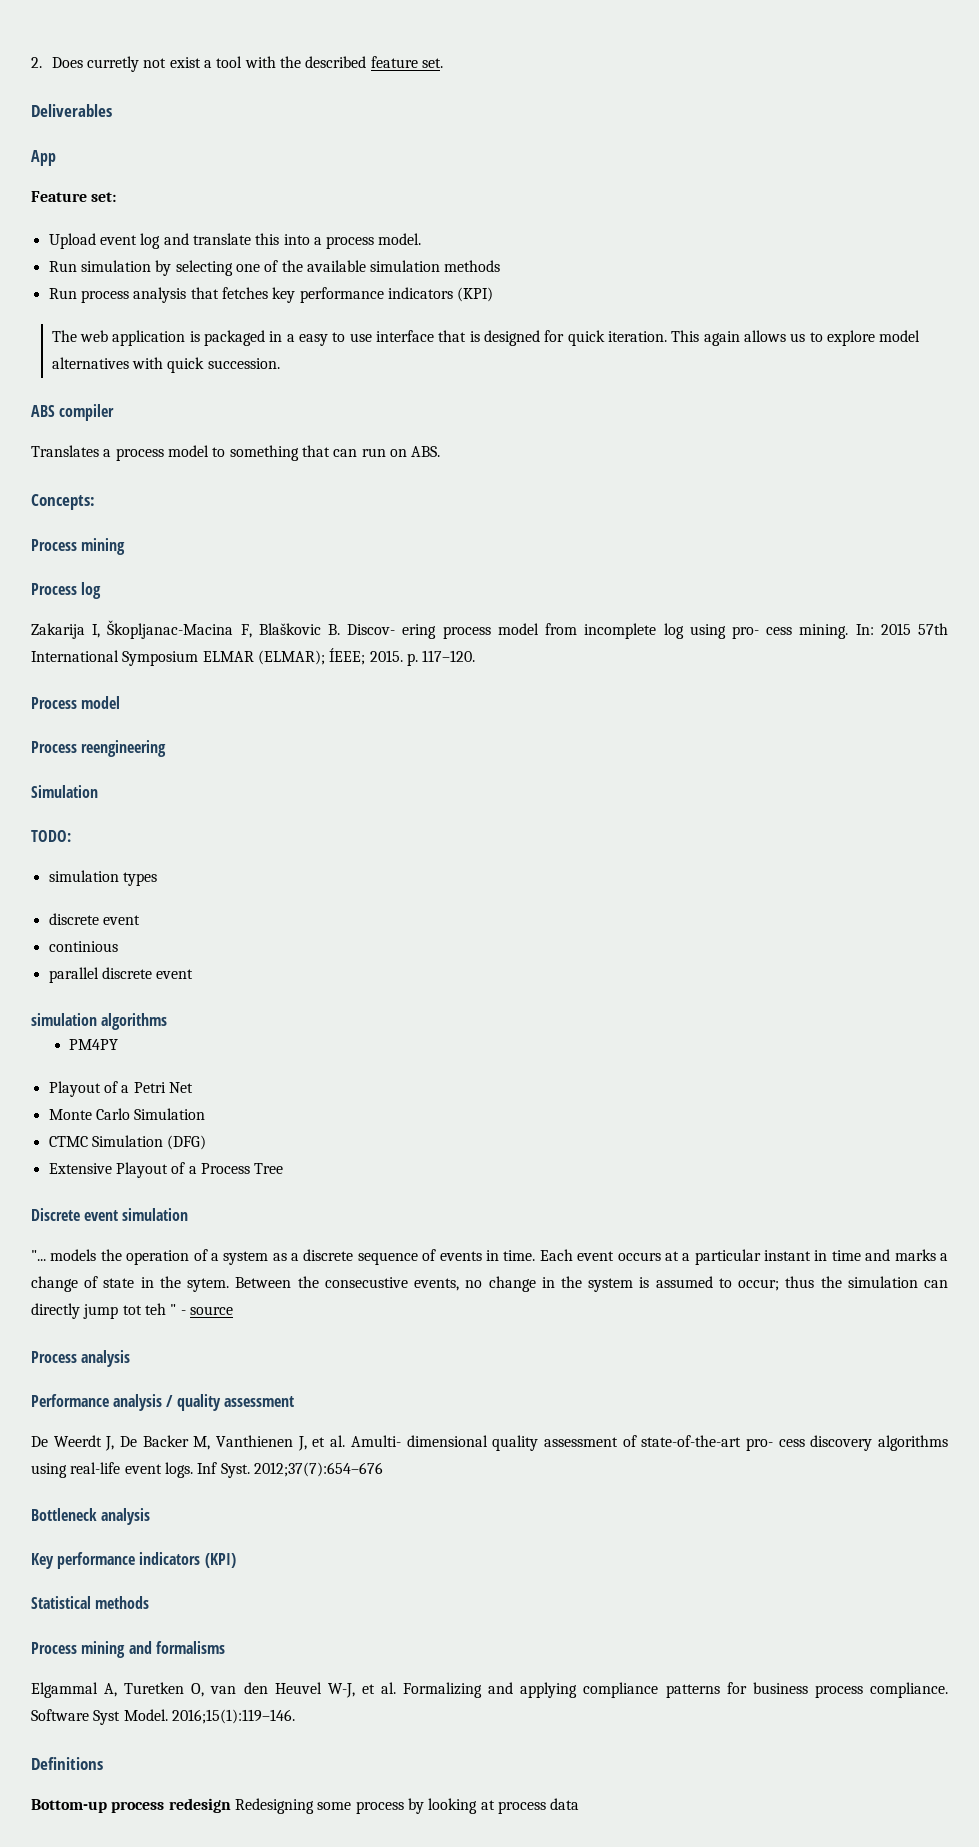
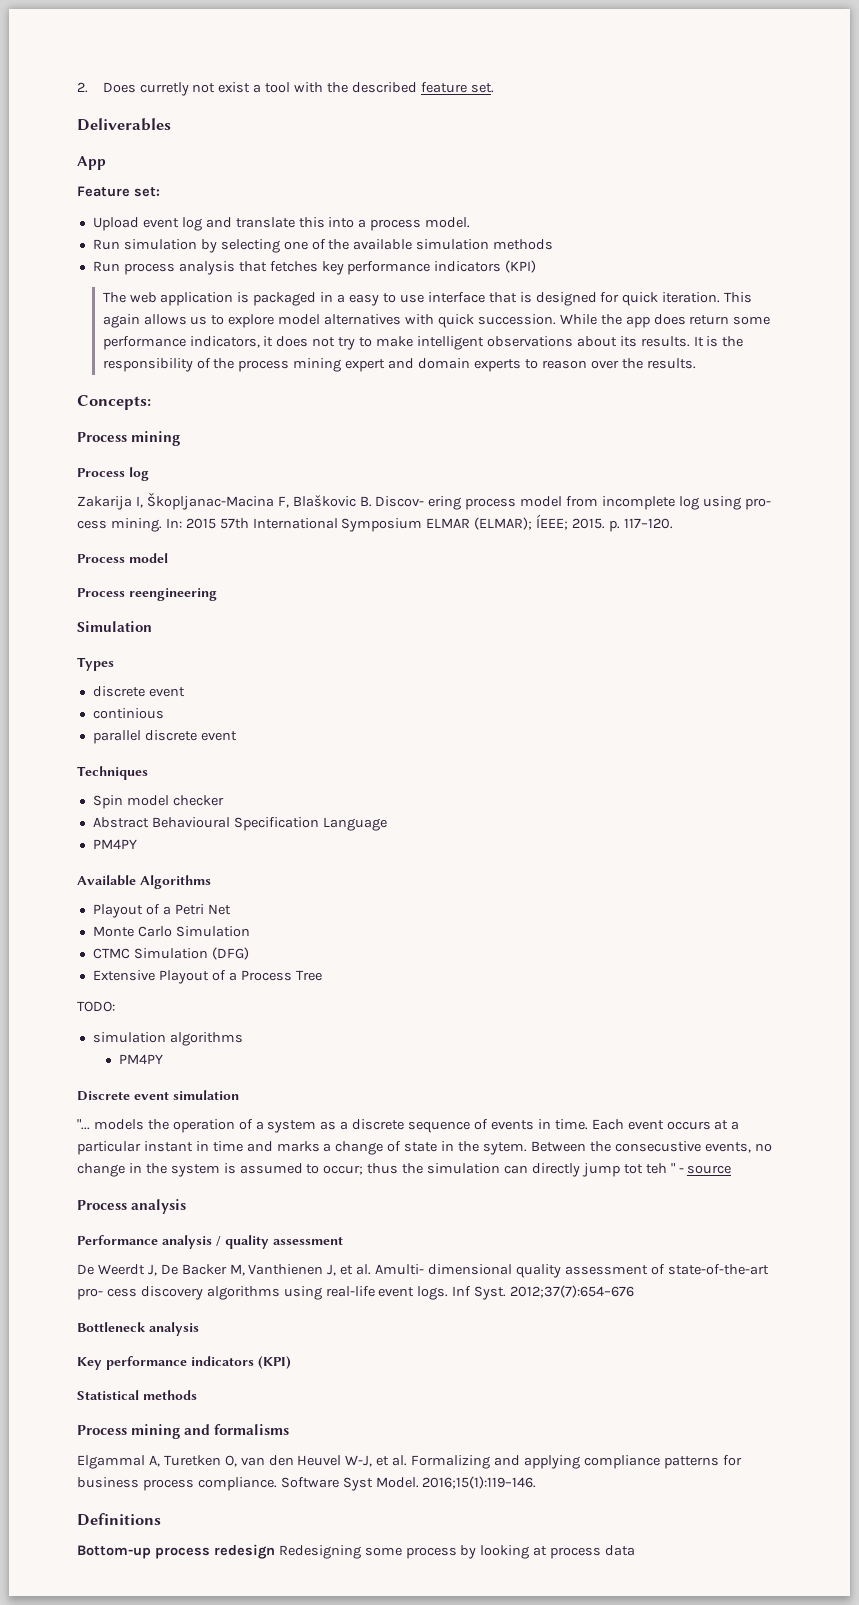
- This again allows us to explore model alternatives with quick succession.
- ABS compiler
- Translates a process model to something that can run on ABS.
+ This again allows us to explore model alternatives with quick succession. While the app does return some performance indicators, it does not try to make intelligent observations about its results. It is the responsibility of the process mining expert and domain experts to reason over the results.
- TODO:
- simulation types
+ Types
- simulation algorithms
+ Techniques
+ Spin model checker
+ Abstract Behavioural Specification Language
  PM4PY
+ Available Algorithms
+ TODO:
+ simulation algorithms
+ PM4PY

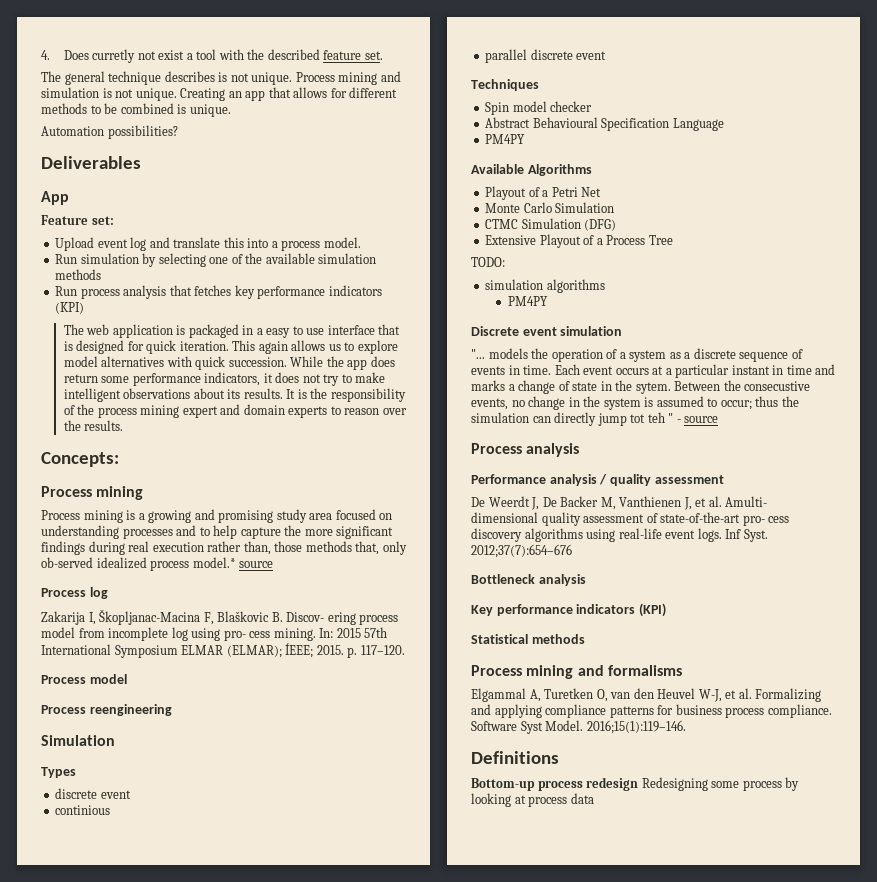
- 2. Does curretly not exist a tool with the described feature set.
+ 4. Does curretly not exist a tool with the described feature set.
+ The general technique describes is not unique. Process mining and simulation is not unique. Creating an app that allows for different methods to be combined is unique.
+ Automation possibilities?
+ Process mining is a growing and promising study area focused on understanding processes and to help capture the more significant findings during real execution rather than, those methods that, only ob-served idealized process model.* source

